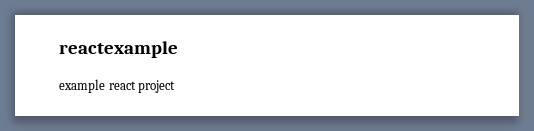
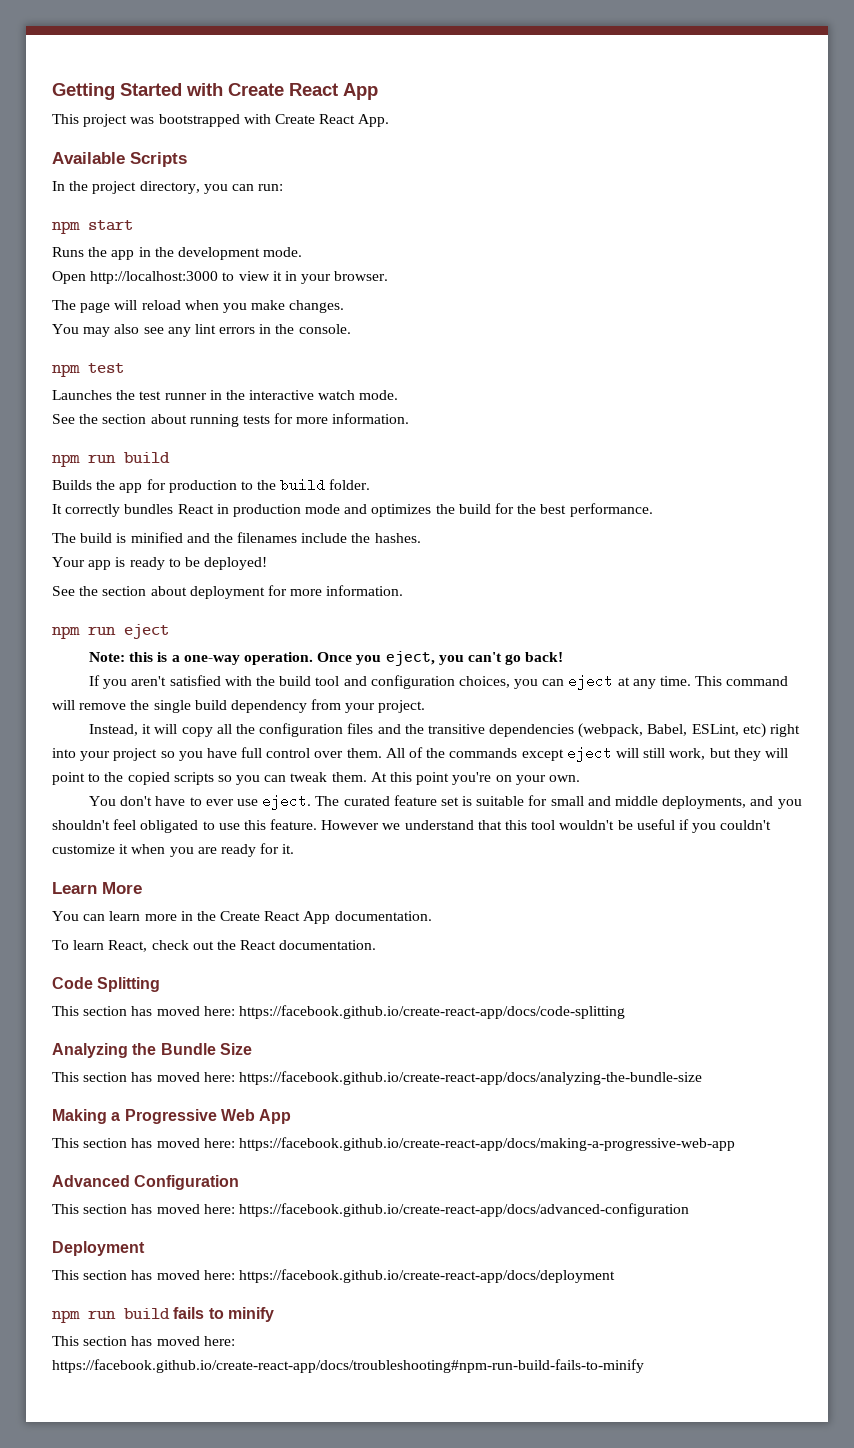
- reactexample
- example react project
+ Getting Started with Create React App
+ This project was bootstrapped with Create React App.
+ Available Scripts
+ In the project directory, you can run:
+ npm start
+ Runs the app in the development mode.
+ Open http://localhost:3000 to view it in your browser.
+ The page will reload when you make changes.
+ You may also see any lint errors in the console.
+ npm test
+ Launches the test runner in the interactive watch mode.
+ See the section about running tests for more information.
+ npm run build
+ Builds the app for production to the build folder.
+ It correctly bundles React in production mode and optimizes the build for the best performance.
+ The build is minified and the filenames include the hashes.
+ Your app is ready to be deployed!
+ See the section about deployment for more information.
+ npm run eject
+ Note: this is a one-way operation. Once you eject, you can't go back!
+ If you aren't satisfied with the build tool and configuration choices, you can eject at any time. This command will remove the single build dependency from your project.
+ Instead, it will copy all the configuration files and the transitive dependencies (webpack, Babel, ESLint, etc) right into your project so you have full control over them. All of the commands except eject will still work, but they will point to the copied scripts so you can tweak them. At this point you're on your own.
+ You don't have to ever use eject. The curated feature set is suitable for small and middle deployments, and you shouldn't feel obligated to use this feature. However we understand that this tool wouldn't be useful if you couldn't customize it when you are ready for it.
+ Learn More
+ You can learn more in the Create React App documentation.
+ To learn React, check out the React documentation.
+ Code Splitting
+ This section has moved here: https://facebook.github.io/create-react-app/docs/code-splitting
+ Analyzing the Bundle Size
+ This section has moved here: https://facebook.github.io/create-react-app/docs/analyzing-the-bundle-size
+ Making a Progressive Web App
+ This section has moved here: https://facebook.github.io/create-react-app/docs/making-a-progressive-web-app
+ Advanced Configuration
+ This section has moved here: https://facebook.github.io/create-react-app/docs/advanced-configuration
+ Deployment
+ This section has moved here: https://facebook.github.io/create-react-app/docs/deployment
+ npm run build fails to minify
+ This section has moved here: https://facebook.github.io/create-react-app/docs/troubleshooting#npm-run-build-fails-to-minify

